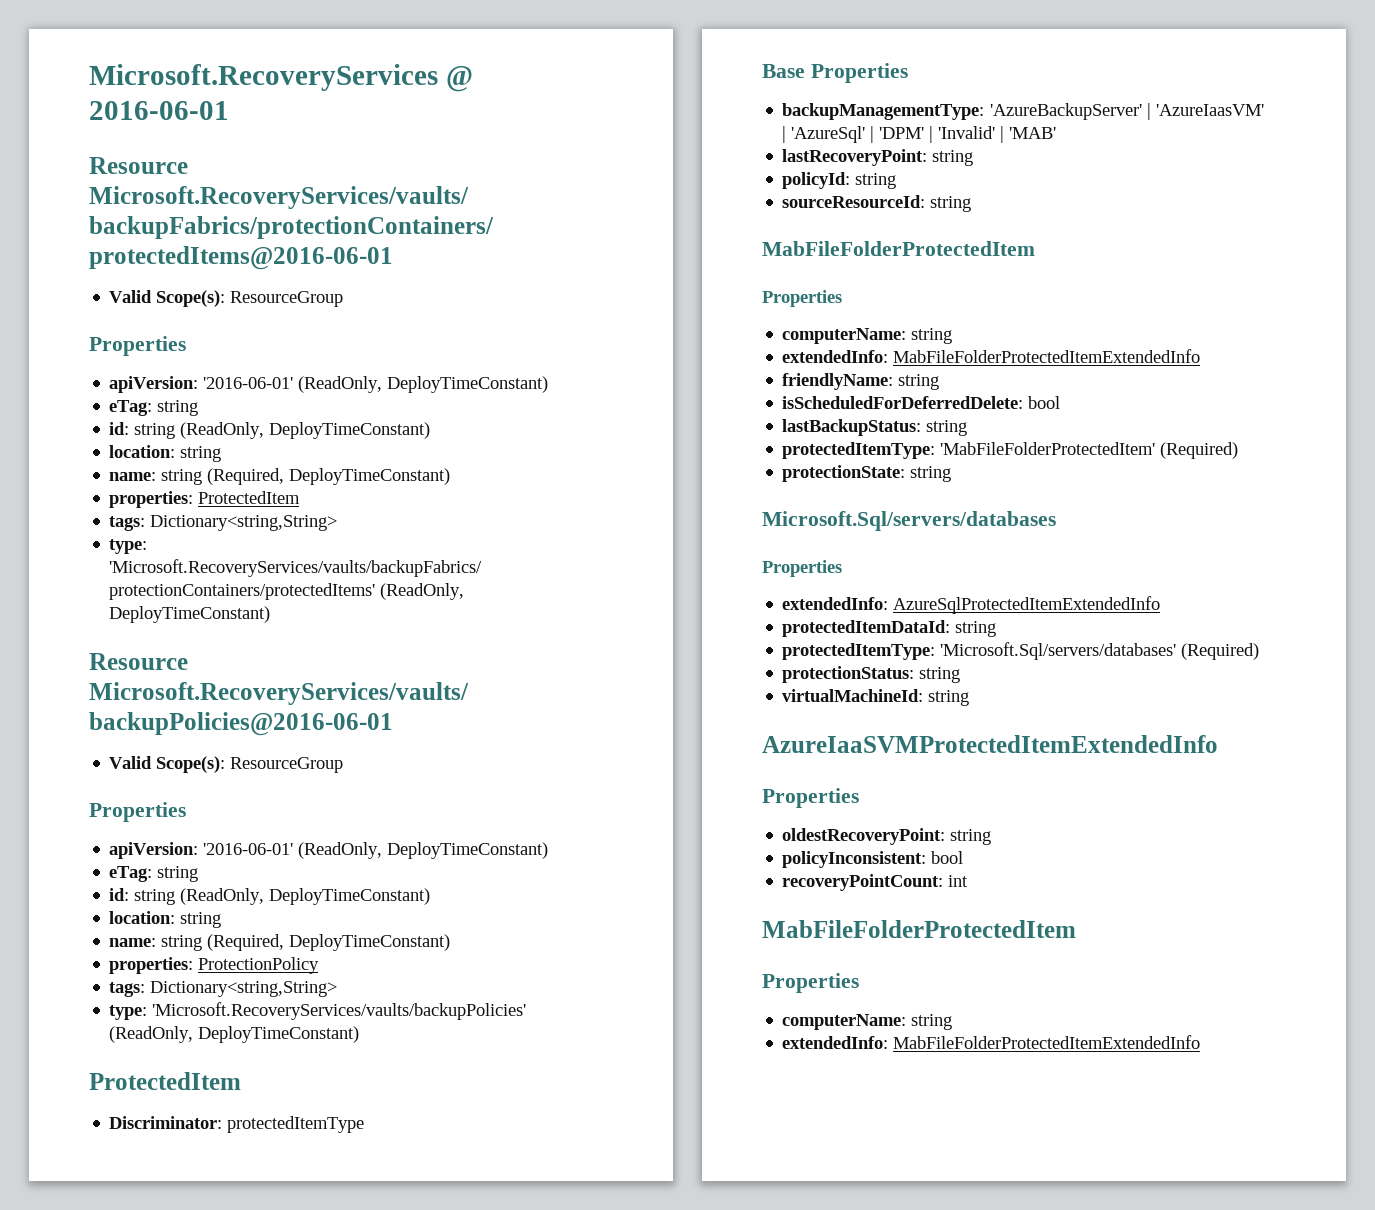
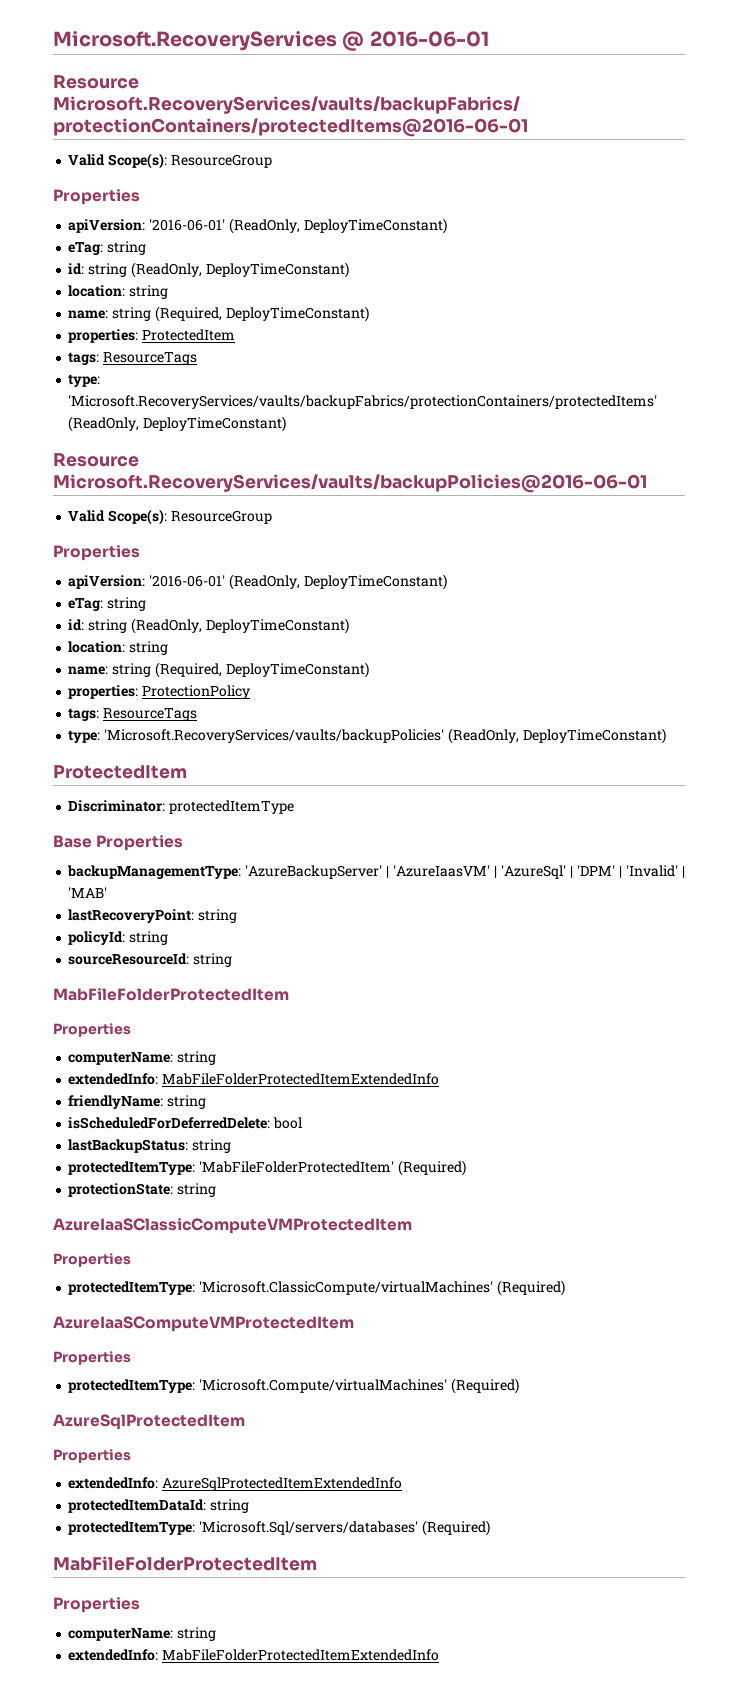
  properties: ProtectedItem
- tags: Dictionary<string,String>
+ tags: ResourceTags
  properties: ProtectionPolicy
- tags: Dictionary<string,String>
+ tags: ResourceTags
- Microsoft.Sql/servers/databases
+ AzureIaaSClassicComputeVMProtectedItem
+ Properties
+ protectedItemType: 'Microsoft.ClassicCompute/virtualMachines' (Required)
+ AzureIaaSComputeVMProtectedItem
+ Properties
+ protectedItemType: 'Microsoft.Compute/virtualMachines' (Required)
+ AzureSqlProtectedItem
- protectionStatus: string
- virtualMachineId: string
- AzureIaaSVMProtectedItemExtendedInfo
- Properties
- oldestRecoveryPoint: string
- policyInconsistent: bool
- recoveryPointCount: int

